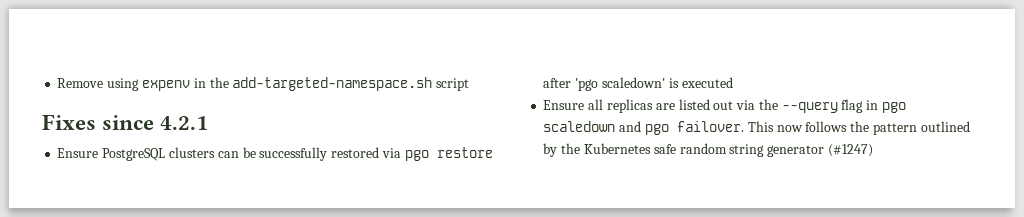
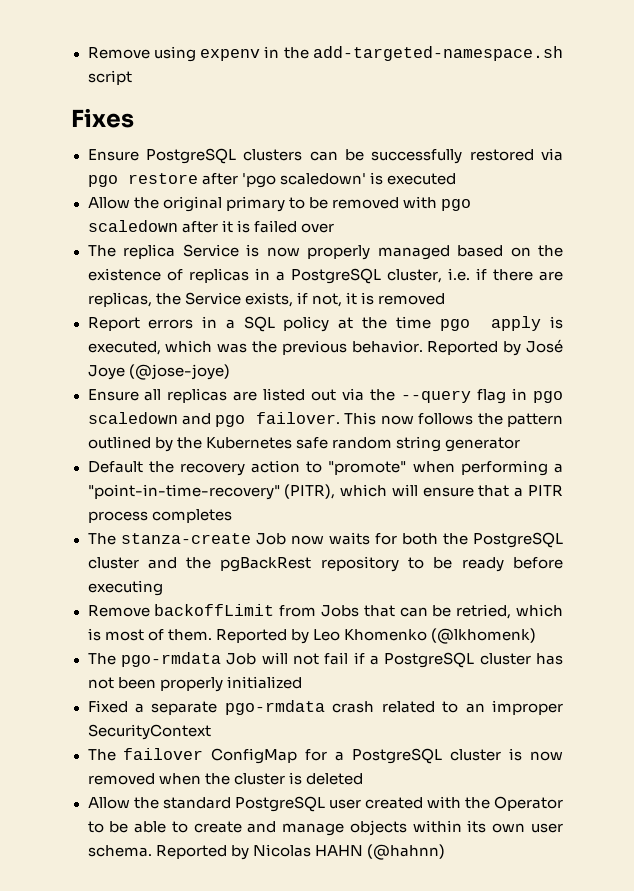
- Fixes since 4.2.1
+ Fixes
+ Allow the original primary to be removed with pgo scaledown after it is failed over
+ The replica Service is now properly managed based on the existence of replicas in a PostgreSQL cluster, i.e. if there are replicas, the Service exists, if not, it is removed
+ Report errors in a SQL policy at the time pgo apply is executed, which was the previous behavior. Reported by José Joye (@jose-joye)
- This now follows the pattern outlined by the Kubernetes safe random string generator (#1247)
+ This now follows the pattern outlined by the Kubernetes safe random string generator
+ Default the recovery action to "promote" when performing a "point-in-time-recovery" (PITR), which will ensure that a PITR process completes
+ The stanza-create Job now waits for both the PostgreSQL cluster and the pgBackRest repository to be ready before executing
+ Remove backoffLimit from Jobs that can be retried, which is most of them. Reported by Leo Khomenko (@lkhomenk)
+ The pgo-rmdata Job will not fail if a PostgreSQL cluster has not been properly initialized
+ Fixed a separate pgo-rmdata crash related to an improper SecurityContext
+ The failover ConfigMap for a PostgreSQL cluster is now removed when the cluster is deleted
+ Allow the standard PostgreSQL user created with the Operator to be able to create and manage objects within its own user schema. Reported by Nicolas HAHN (@hahnn)

